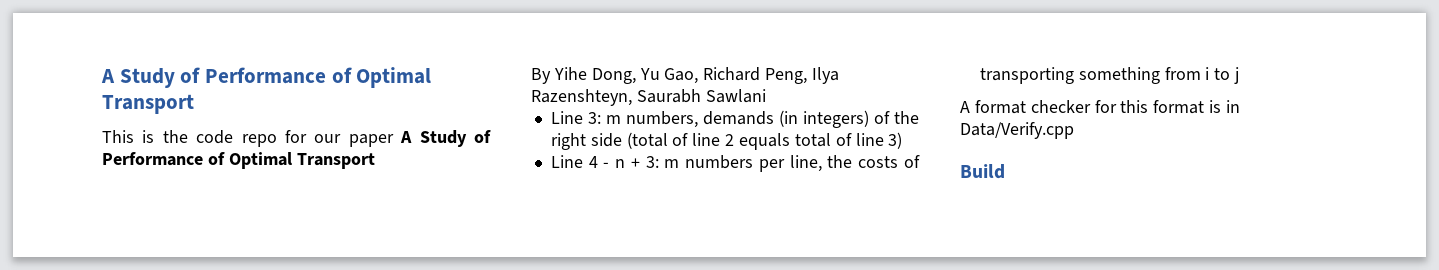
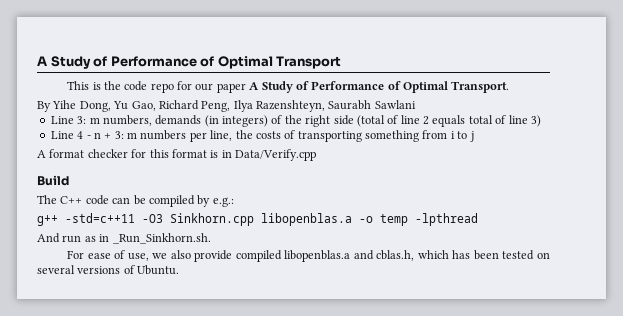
- This is the code repo for our paper A Study of Performance of Optimal Transport
+ This is the code repo for our paper A Study of Performance of Optimal Transport.
+ The C++ code can be compiled by e.g.:
+ g++ -std=c++11 -O3 Sinkhorn.cpp libopenblas.a -o temp -lpthread
+ And run as in _Run_Sinkhorn.sh.
+ For ease of use, we also provide compiled libopenblas.a and cblas.h, which has been tested on several versions of Ubuntu.

